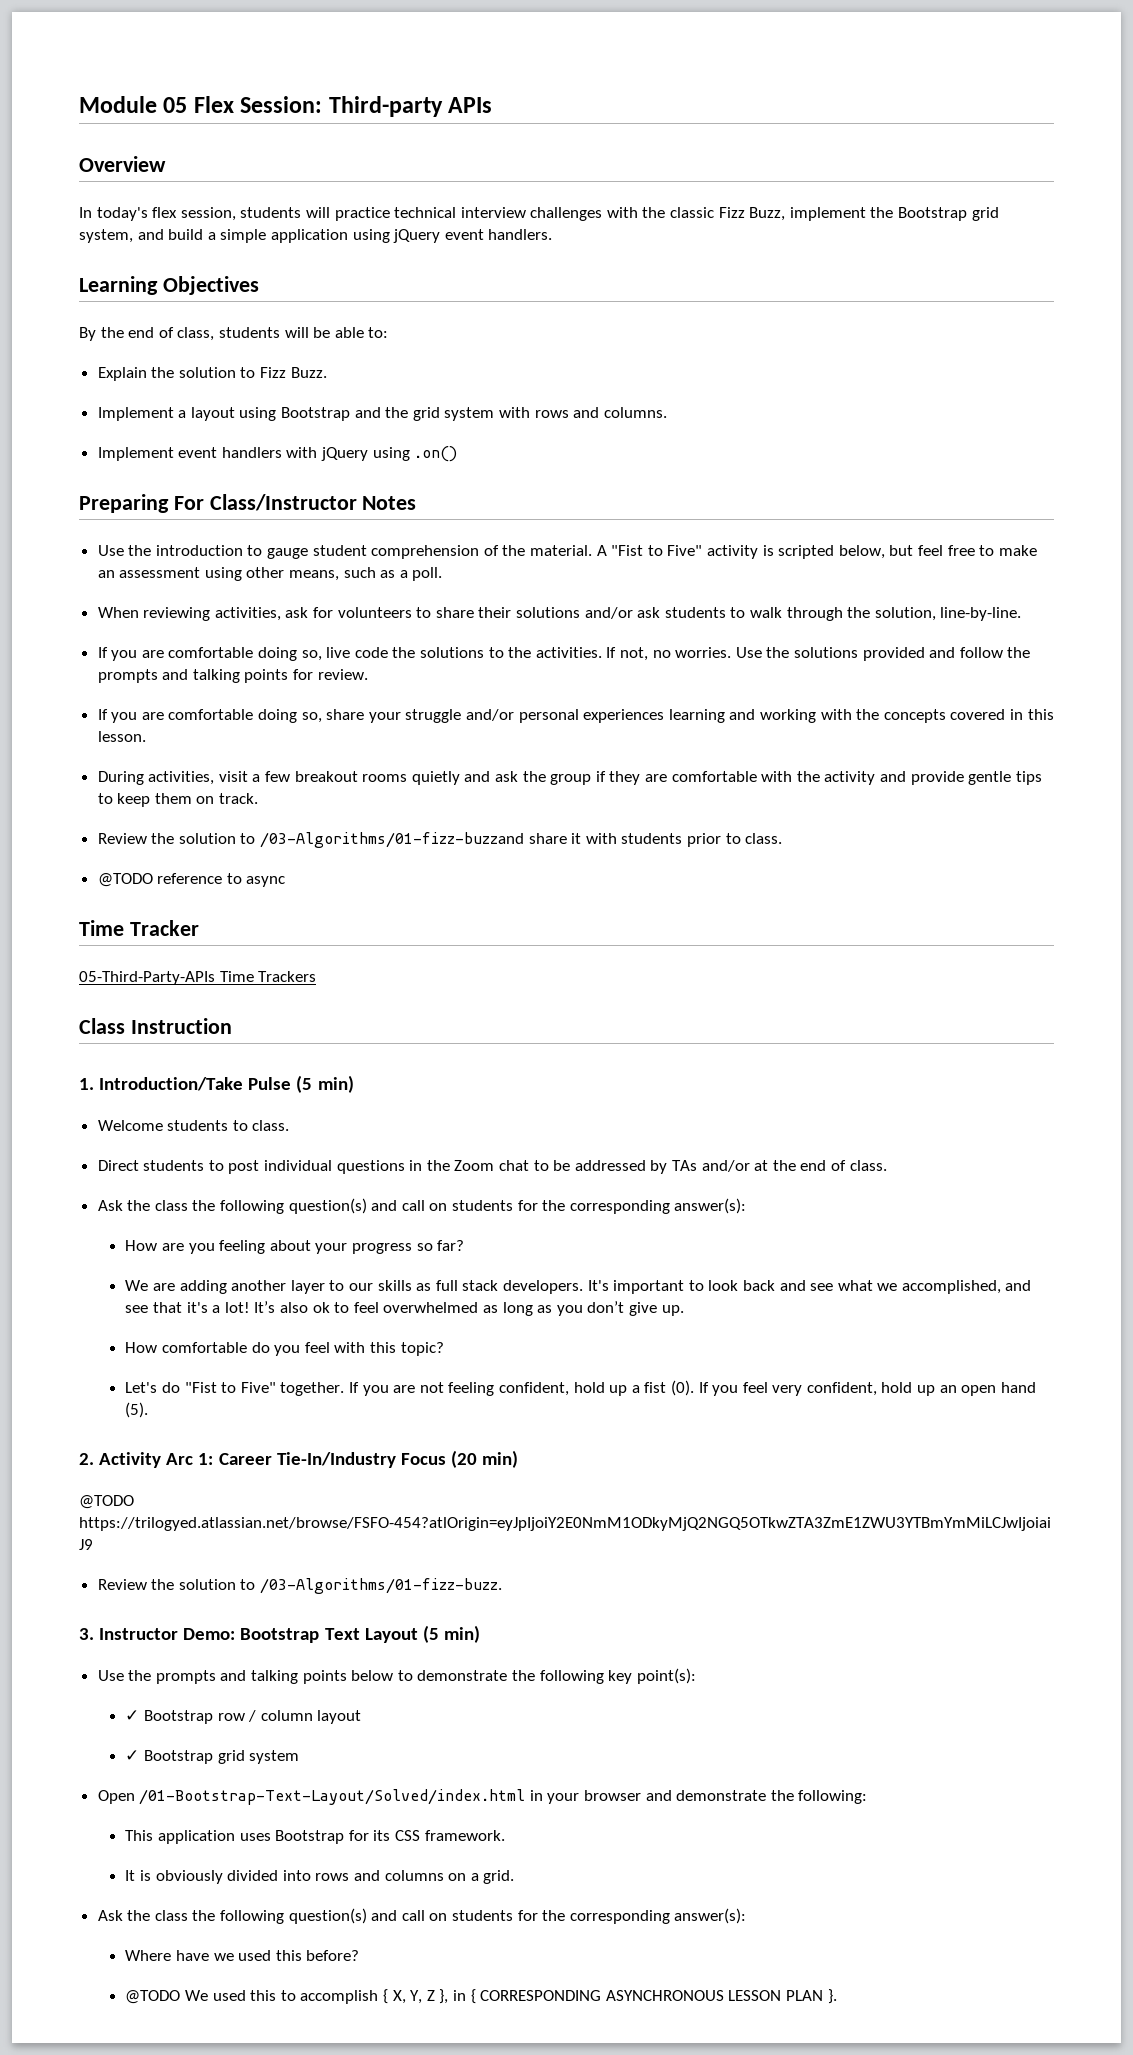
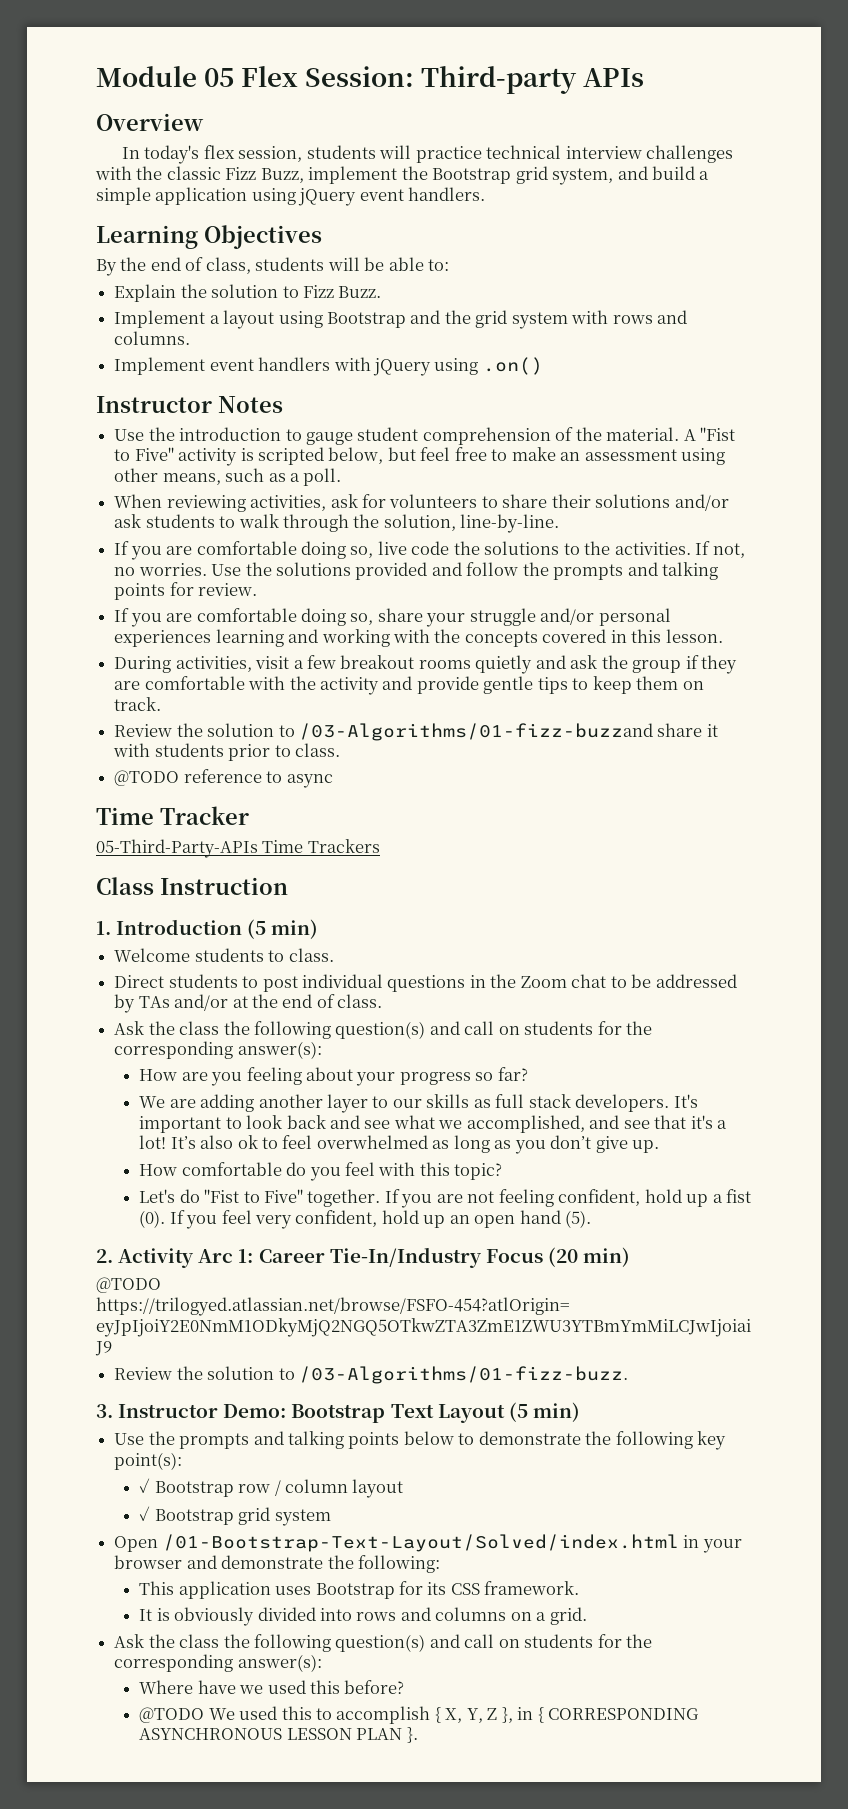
- Preparing For Class/Instructor Notes
+ Instructor Notes
- 1. Introduction/Take Pulse (5 min)
+ 1. Introduction (5 min)

